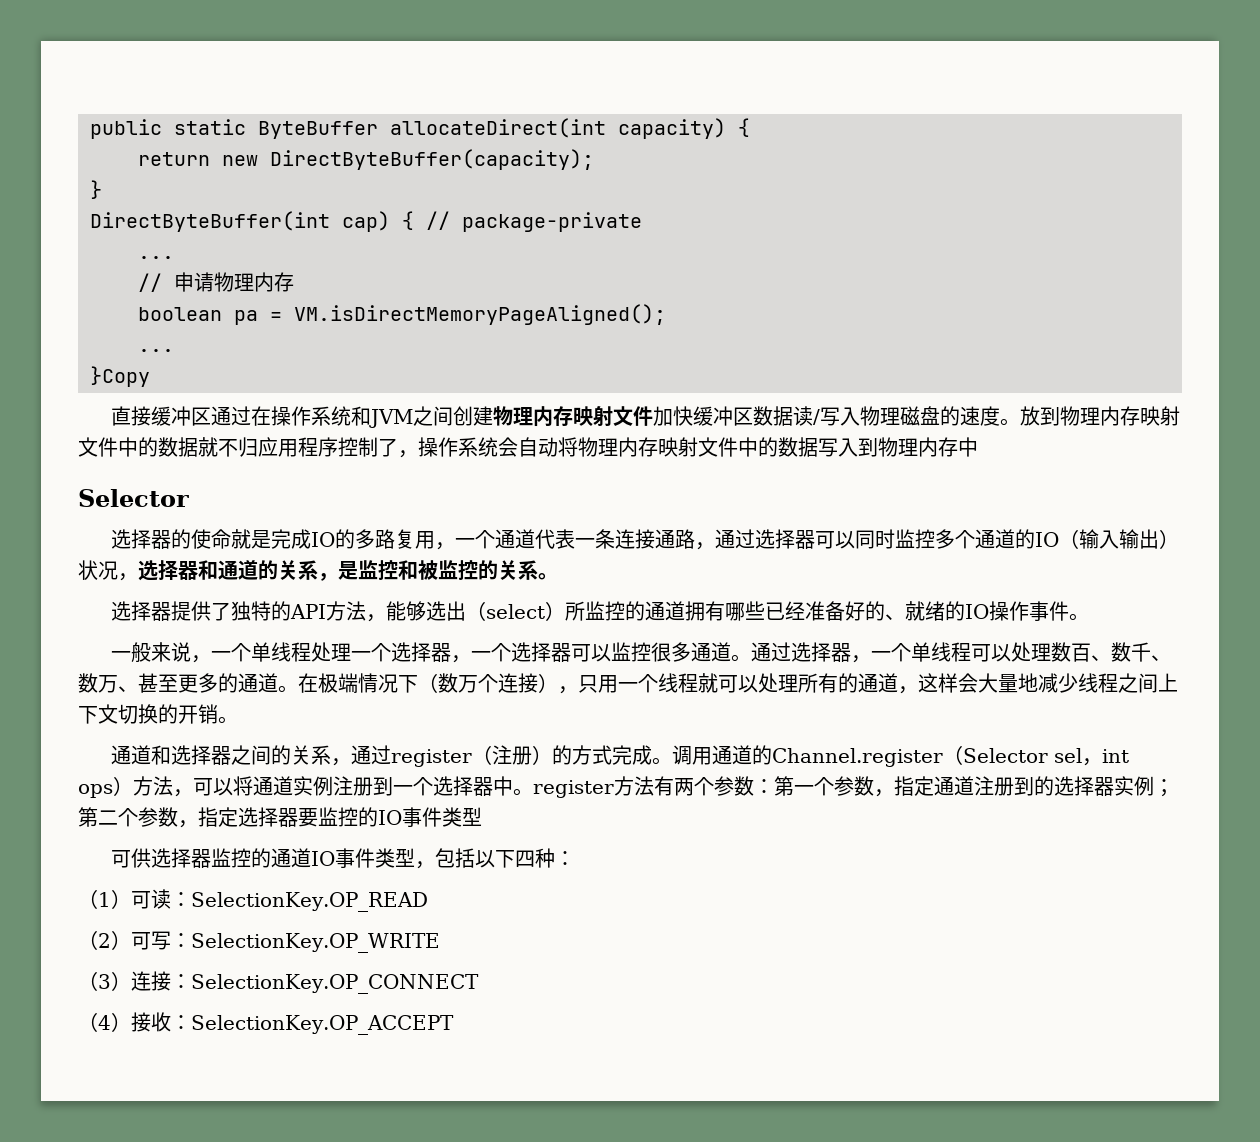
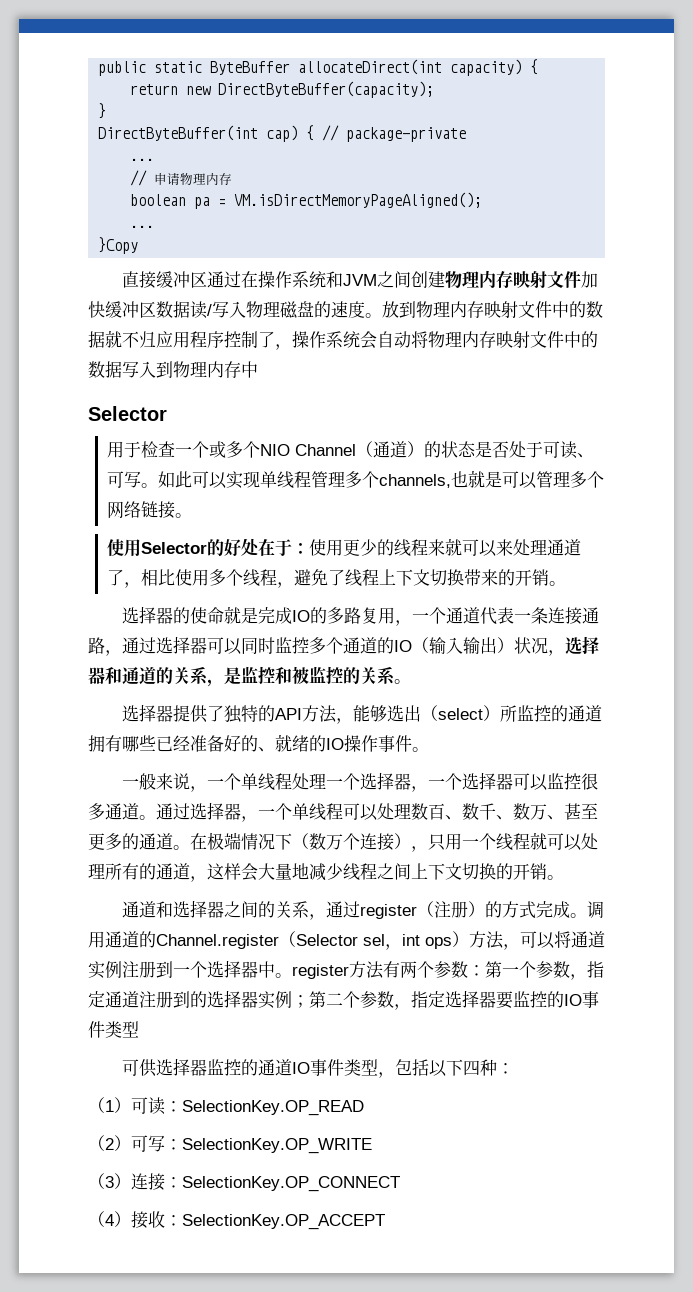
+ 用于检查一个或多个NIO Channel（通道）的状态是否处于可读、可写。如此可以实现单线程管理多个channels,也就是可以管理多个网络链接。
+ 使用Selector的好处在于：使用更少的线程来就可以来处理通道了，相比使用多个线程，避免了线程上下文切换带来的开销。

